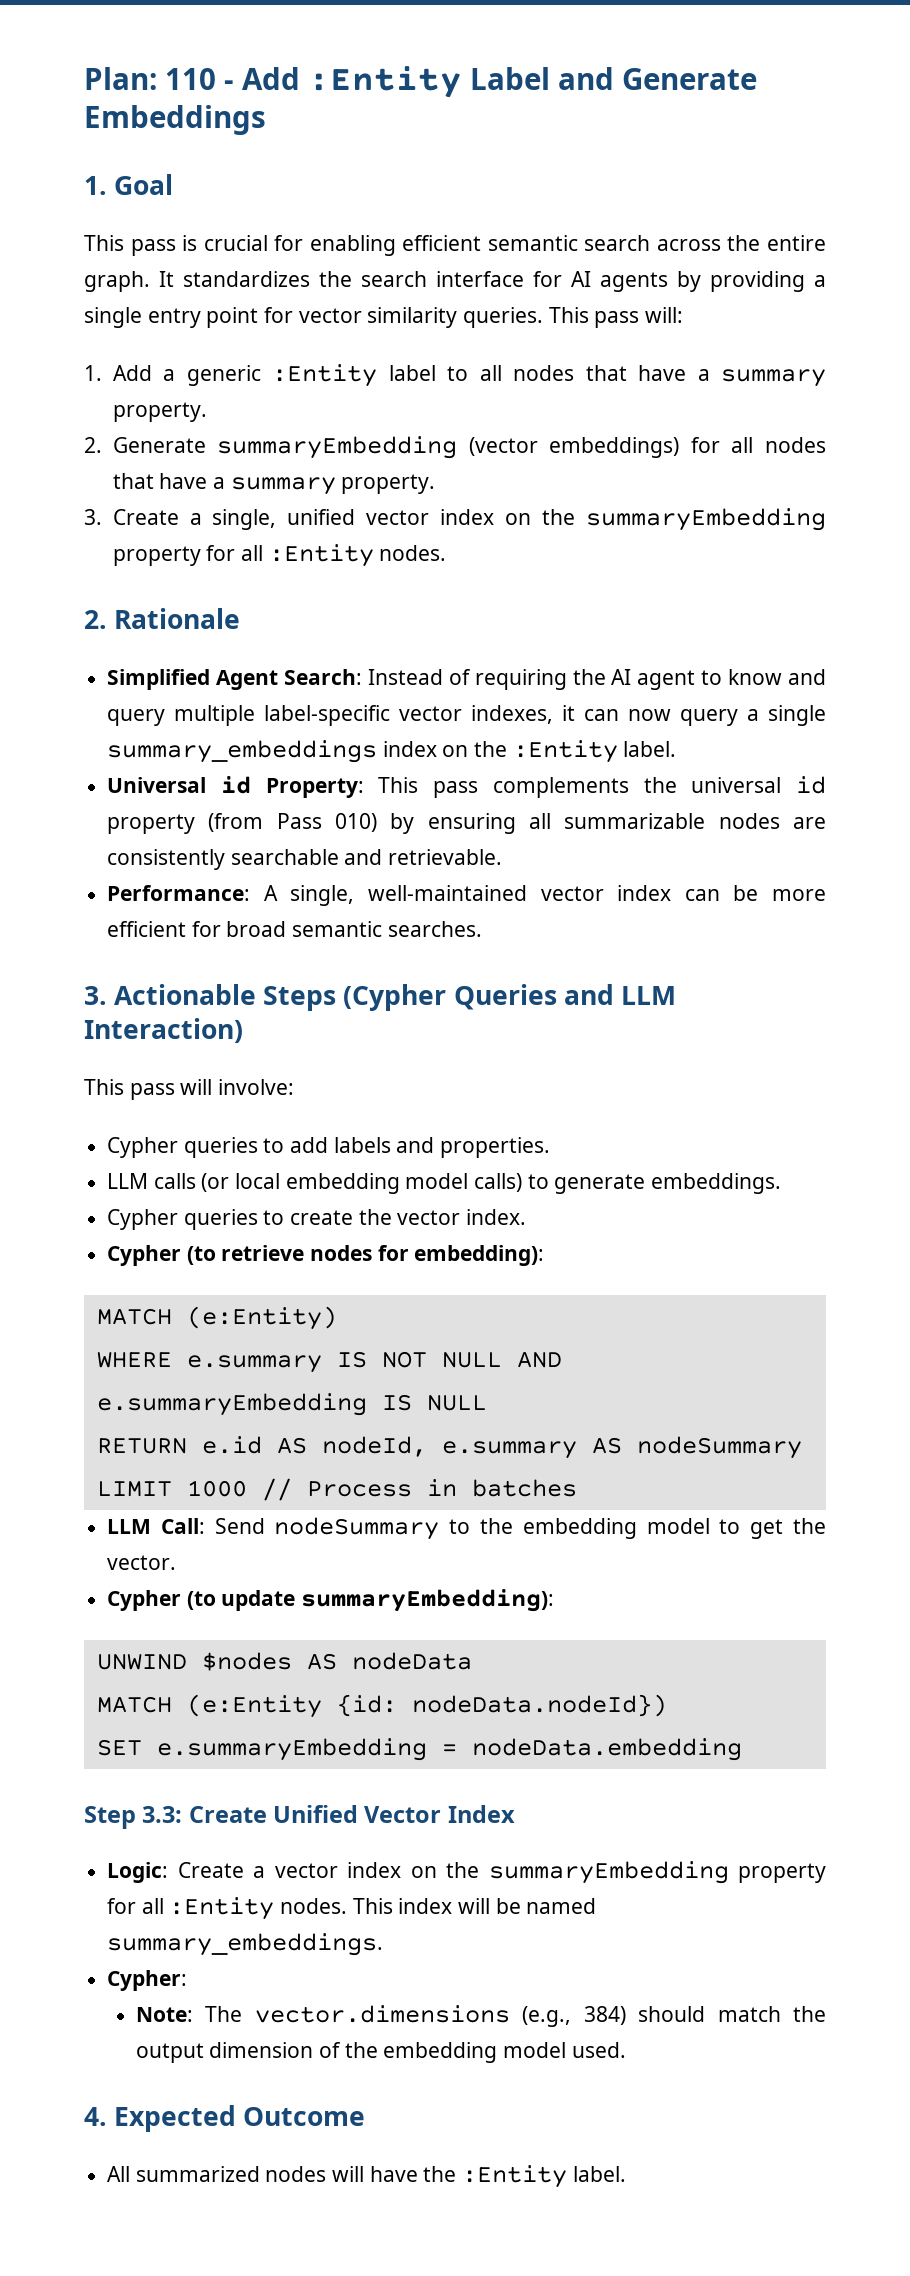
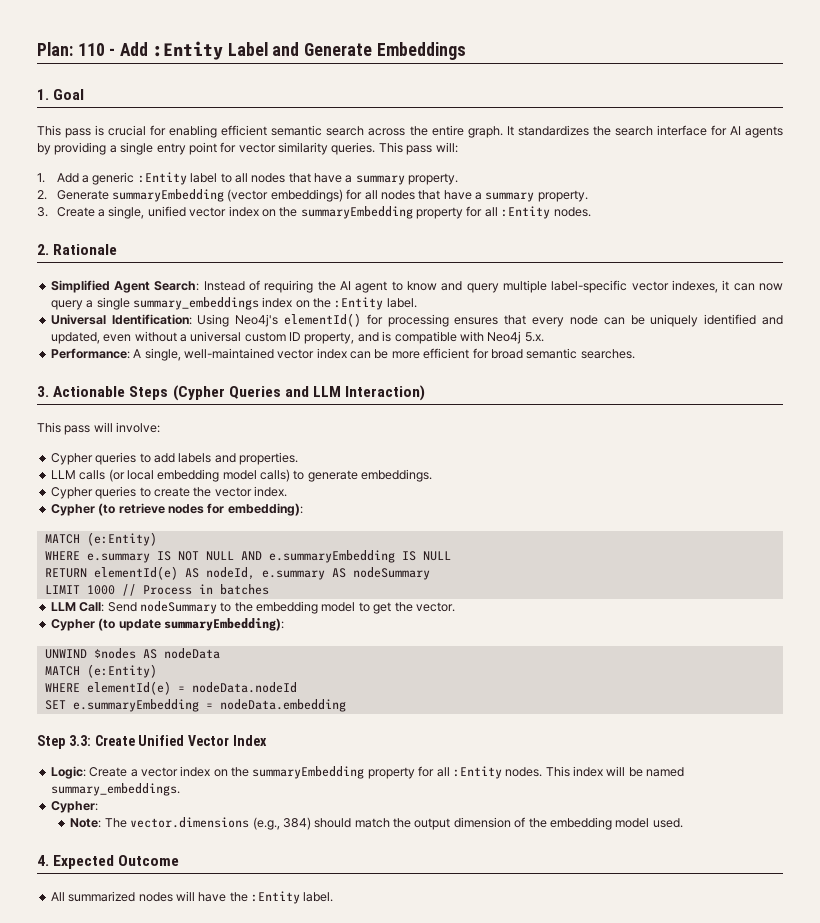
- Universal id Property: This pass complements the universal id property (from Pass 010) by ensuring all summarizable nodes are consistently searchable and retrievable.
+ Universal Identification: Using Neo4j's elementId() for processing ensures that every node can be uniquely identified and updated, even without a universal custom ID property, and is compatible with Neo4j 5.x.
- RETURN e.id AS nodeId, e.summary AS nodeSummary
+ RETURN elementId(e) AS nodeId, e.summary AS nodeSummary
  UNWIND $nodes AS nodeData
- MATCH (e:Entity {id: nodeData.nodeId})
+ MATCH (e:Entity)
+ WHERE elementId(e) = nodeData.nodeId

